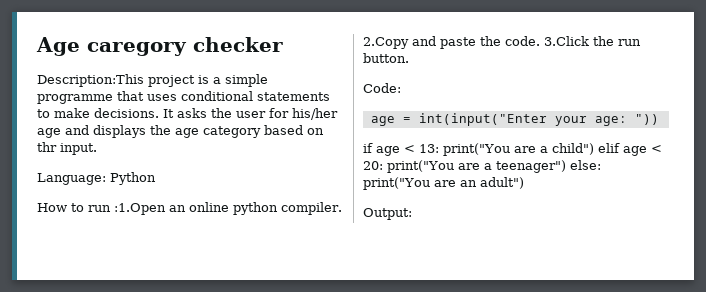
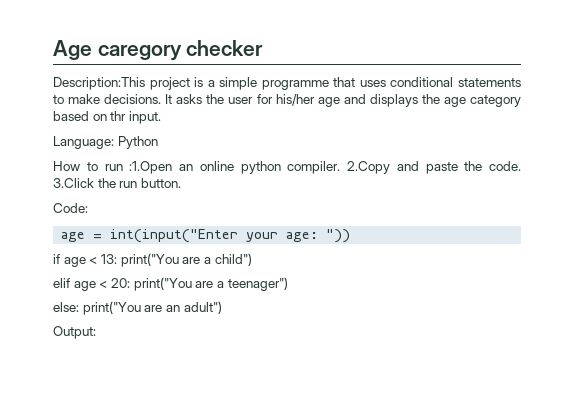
- if age < 13: print("You are a child") elif age < 20: print("You are a teenager") else: print("You are an adult")
+ if age < 13: print("You are a child")
+ elif age < 20: print("You are a teenager")
+ else: print("You are an adult")

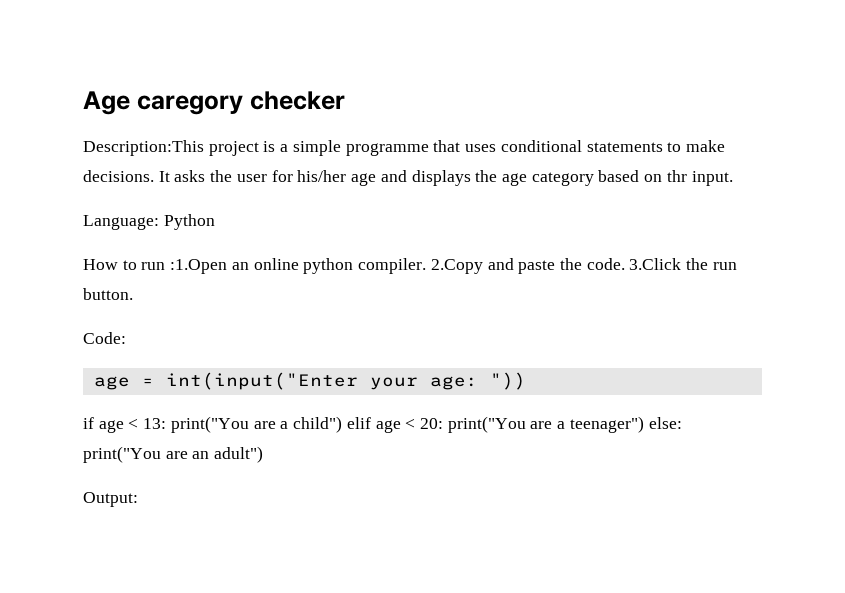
- if age < 13: print("You are a child")
- elif age < 20: print("You are a teenager")
- else: print("You are an adult")
+ if age < 13: print("You are a child") elif age < 20: print("You are a teenager") else: print("You are an adult")

